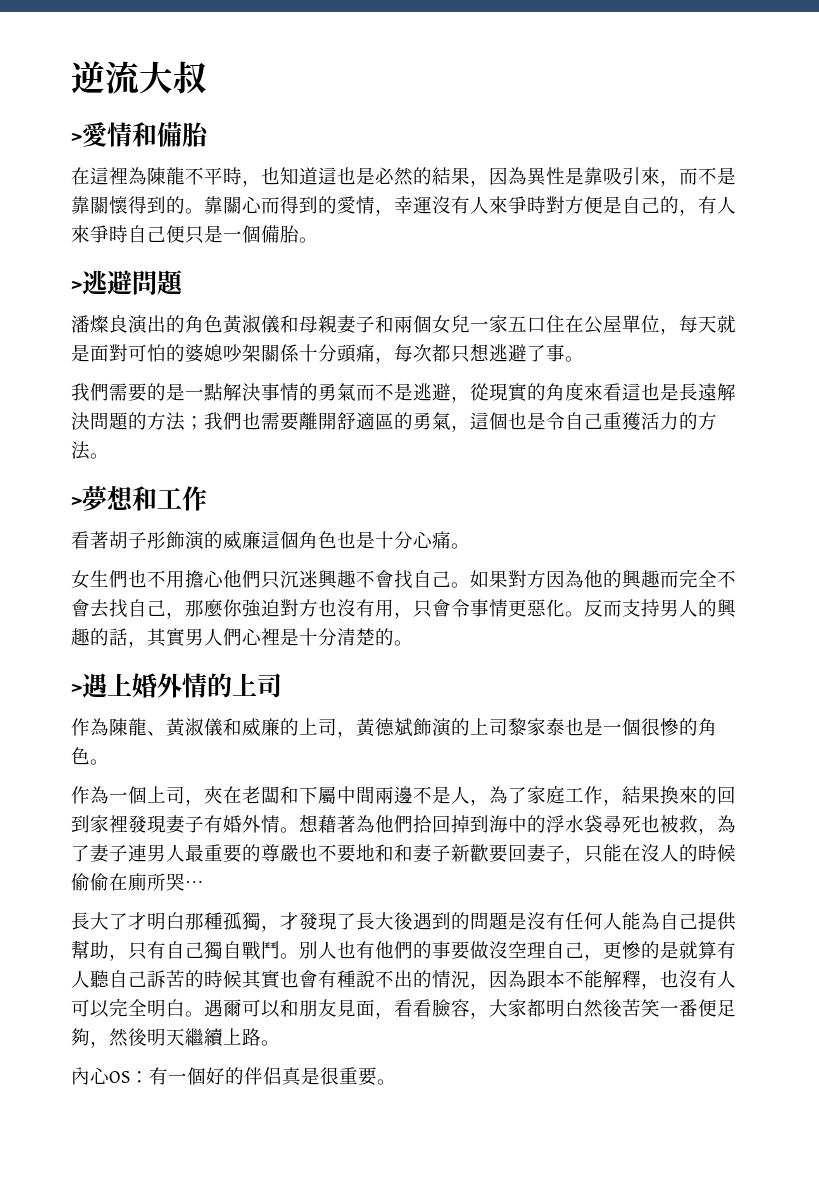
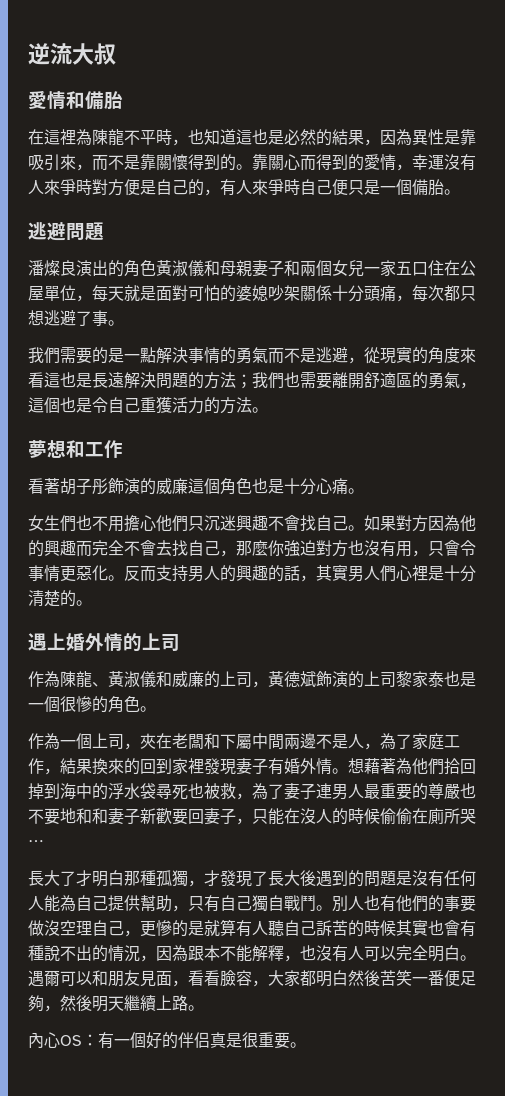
- >愛情和備胎
+ 愛情和備胎
- >逃避問題
+ 逃避問題
- >夢想和工作
+ 夢想和工作
- >遇上婚外情的上司
+ 遇上婚外情的上司

